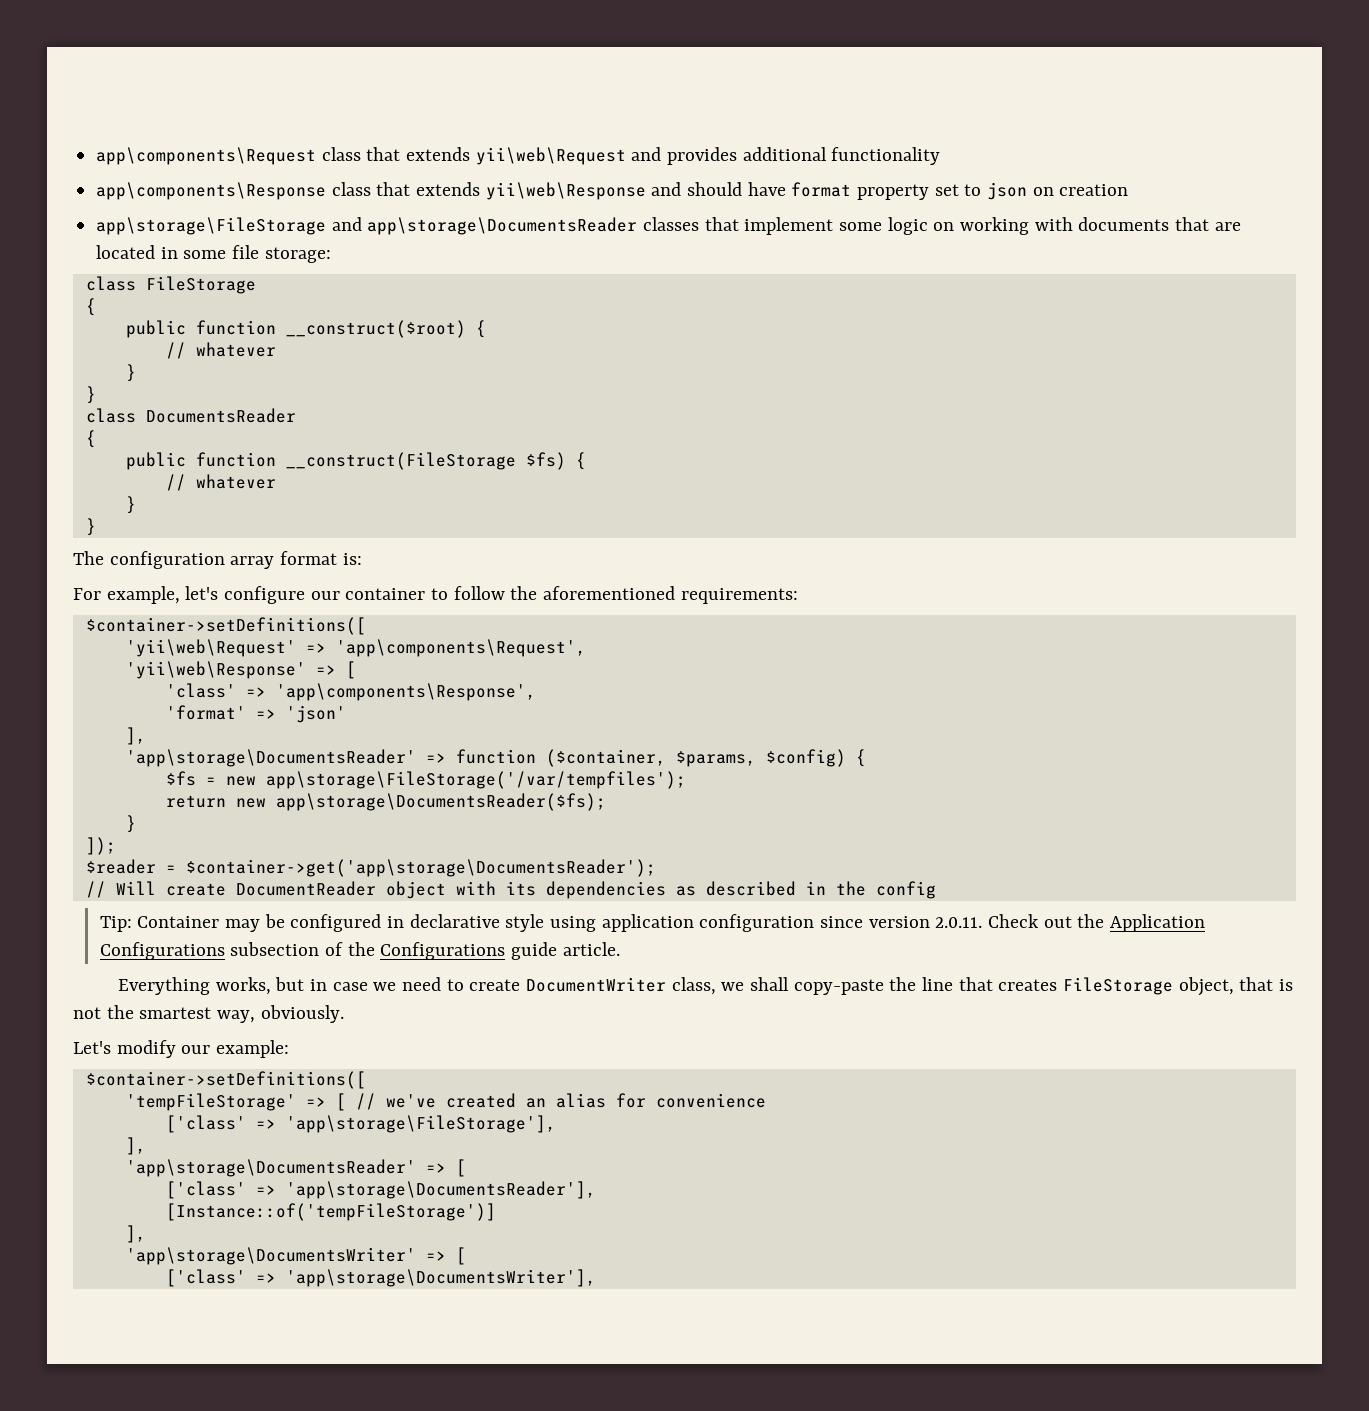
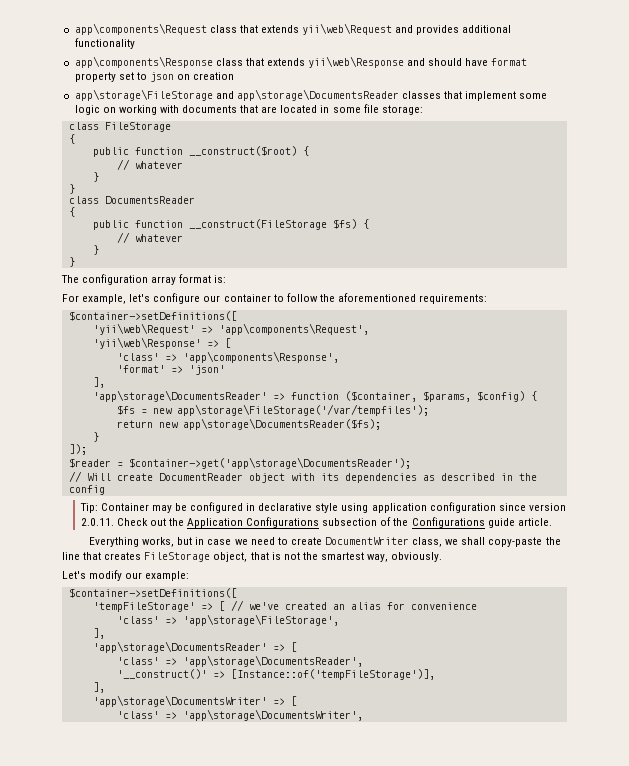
- ['class' => 'app\storage\FileStorage'],
+ 'class' => 'app\storage\FileStorage',
- ['class' => 'app\storage\DocumentsReader'],
- [Instance::of('tempFileStorage')]
+ 'class' => 'app\storage\DocumentsReader',
+ '__construct()' => [Instance::of('tempFileStorage')],
- ['class' => 'app\storage\DocumentsWriter'],
+ 'class' => 'app\storage\DocumentsWriter',

